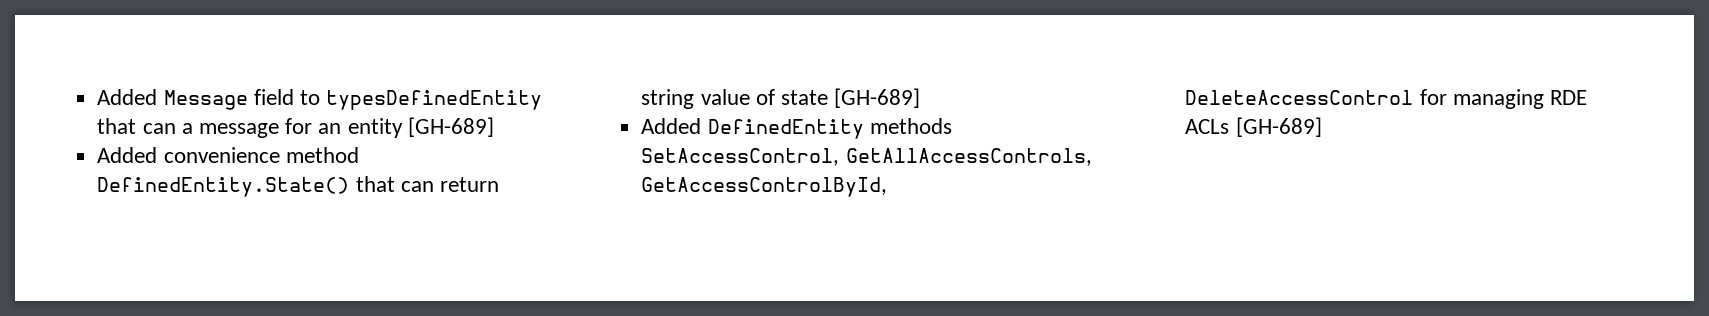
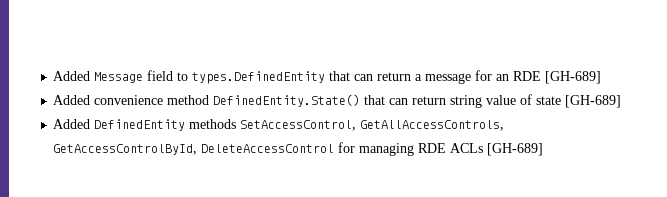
- Added Message field to typesDefinedEntity that can a message for an entity [GH-689]
+ Added Message field to types.DefinedEntity that can return a message for an RDE [GH-689]

